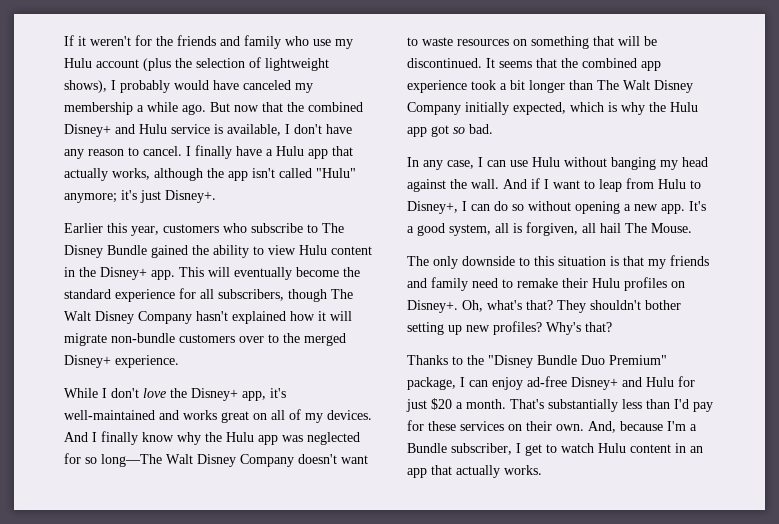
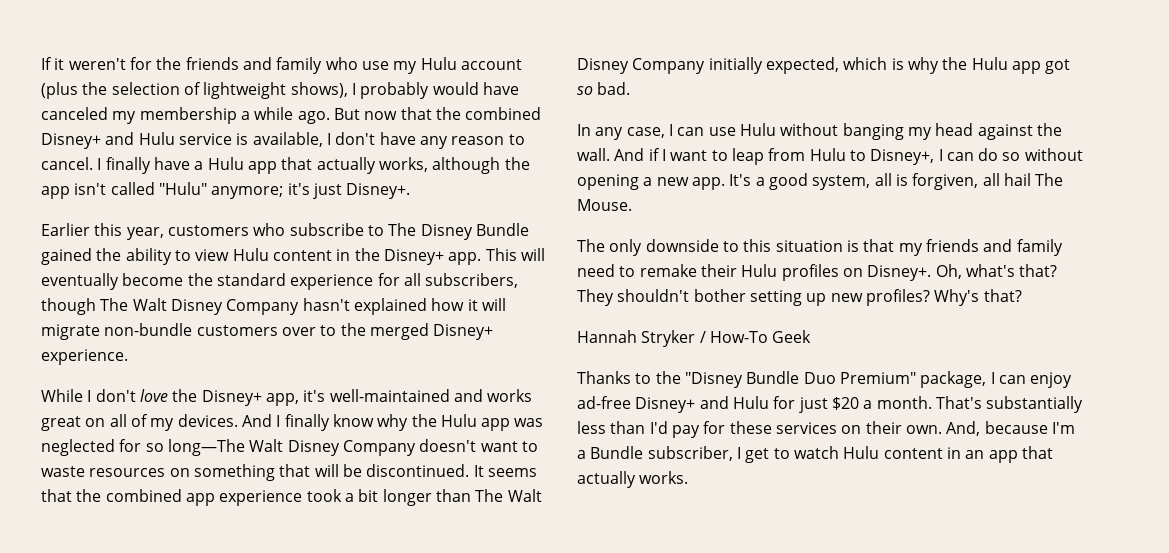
+ Hannah Stryker / How-To Geek

